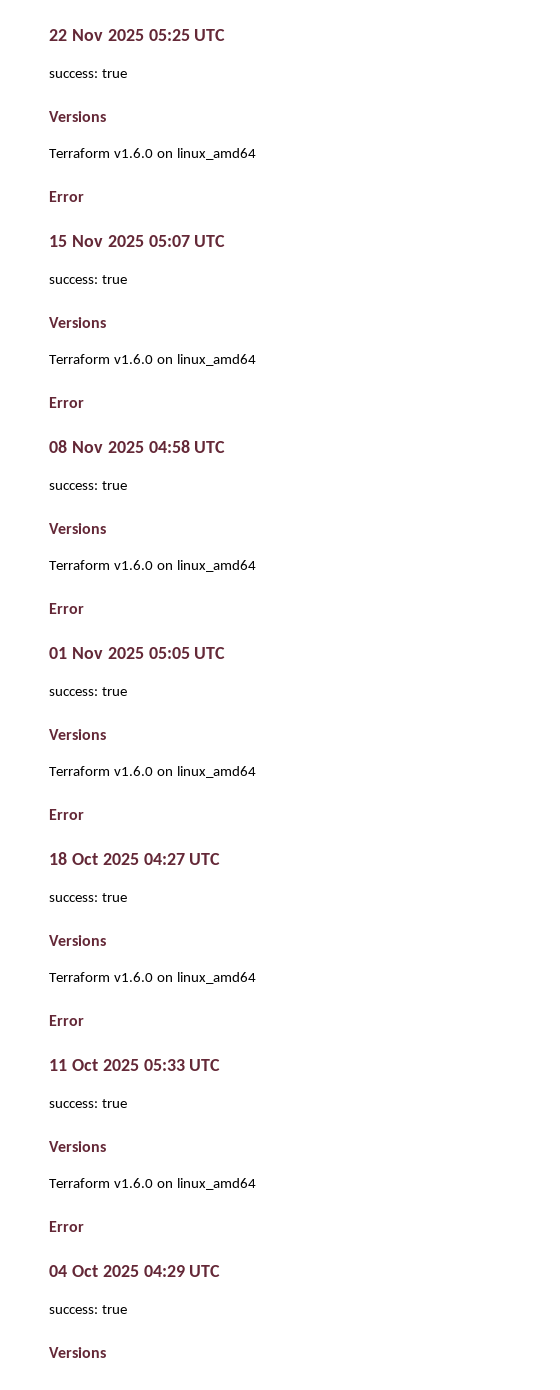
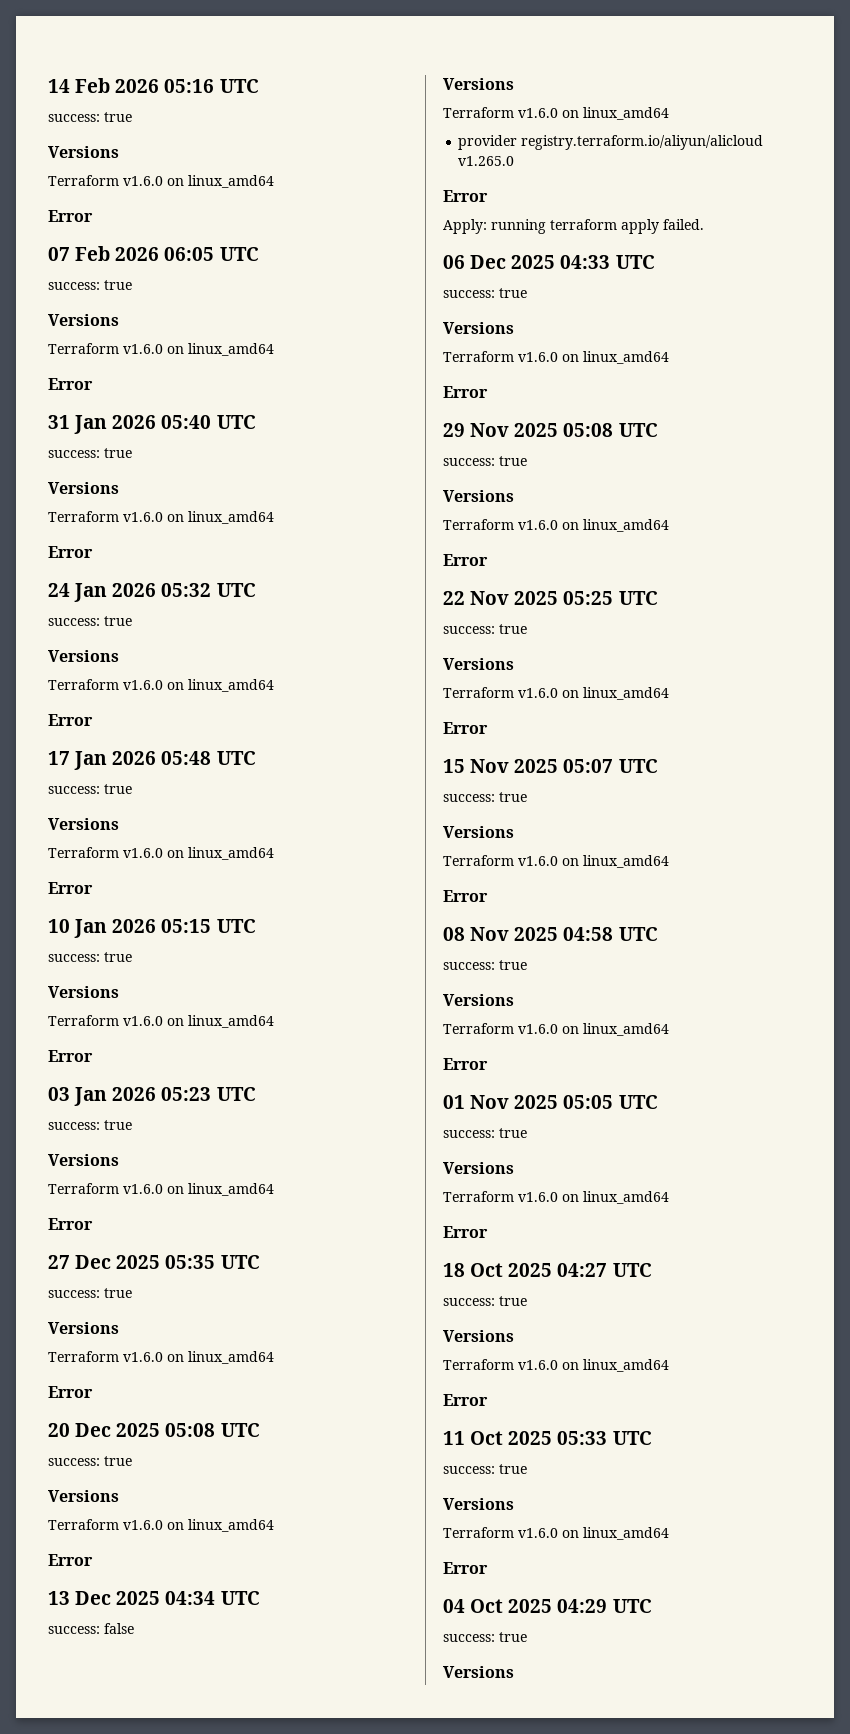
+ 14 Feb 2026 05:16 UTC
+ success: true
+ Versions
+ Terraform v1.6.0 on linux_amd64
+ Error
+ 07 Feb 2026 06:05 UTC
+ success: true
+ Versions
+ Terraform v1.6.0 on linux_amd64
+ Error
+ 31 Jan 2026 05:40 UTC
+ success: true
+ Versions
+ Terraform v1.6.0 on linux_amd64
+ Error
+ 24 Jan 2026 05:32 UTC
+ success: true
+ Versions
+ Terraform v1.6.0 on linux_amd64
+ Error
+ 17 Jan 2026 05:48 UTC
+ success: true
+ Versions
+ Terraform v1.6.0 on linux_amd64
+ Error
+ 10 Jan 2026 05:15 UTC
+ success: true
+ Versions
+ Terraform v1.6.0 on linux_amd64
+ Error
+ 03 Jan 2026 05:23 UTC
+ success: true
+ Versions
+ Terraform v1.6.0 on linux_amd64
+ Error
+ 27 Dec 2025 05:35 UTC
+ success: true
+ Versions
+ Terraform v1.6.0 on linux_amd64
+ Error
+ 20 Dec 2025 05:08 UTC
+ success: true
+ Versions
+ Terraform v1.6.0 on linux_amd64
+ Error
+ 13 Dec 2025 04:34 UTC
+ success: false
+ Versions
+ Terraform v1.6.0 on linux_amd64
+ provider registry.terraform.io/aliyun/alicloud v1.265.0
+ Error
+ Apply: running terraform apply failed.
+ 06 Dec 2025 04:33 UTC
+ success: true
+ Versions
+ Terraform v1.6.0 on linux_amd64
+ Error
+ 29 Nov 2025 05:08 UTC
+ success: true
+ Versions
+ Terraform v1.6.0 on linux_amd64
+ Error

